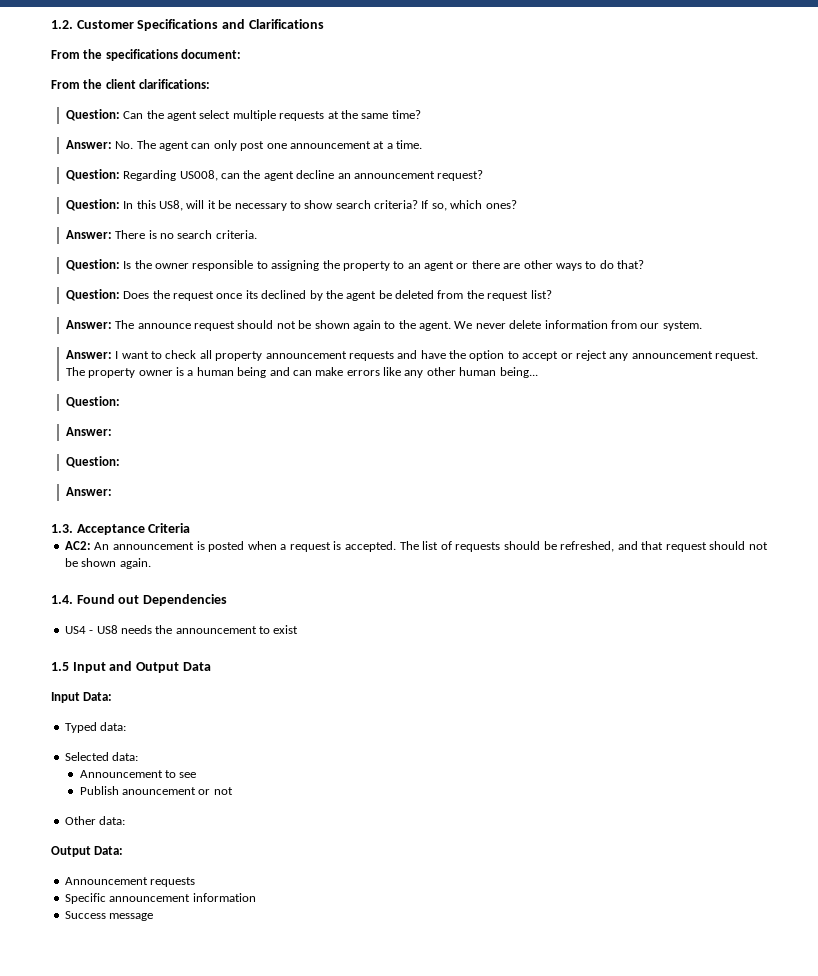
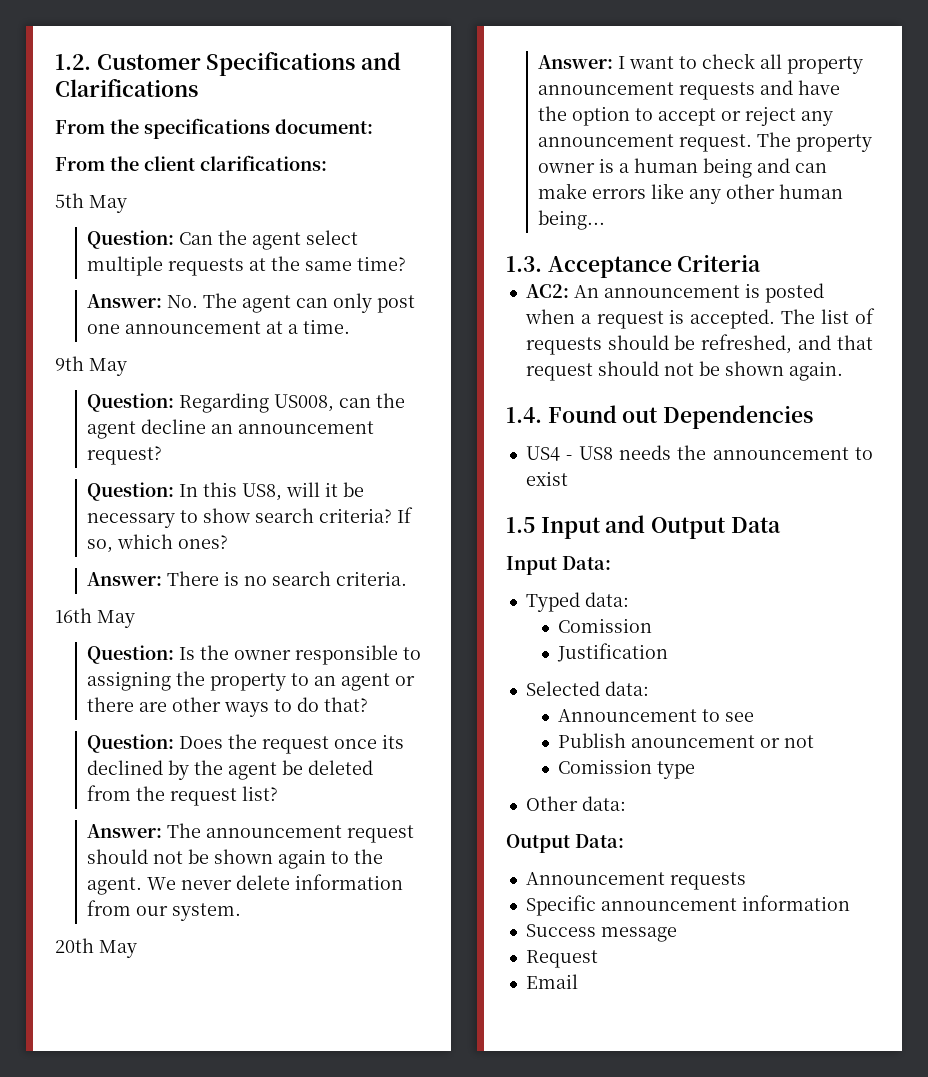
+ 5th May
+ 9th May
+ 16th May
- Answer: The announce request should not be shown again to the agent.
+ Answer: The announcement request should not be shown again to the agent.
+ 20th May
  The property owner is a human being and can make errors like any other human being...
- Question:
- Answer:
- Question:
- Answer:
  Typed data:
+ Comission
+ Justification
+ Comission type
+ Request
+ Email

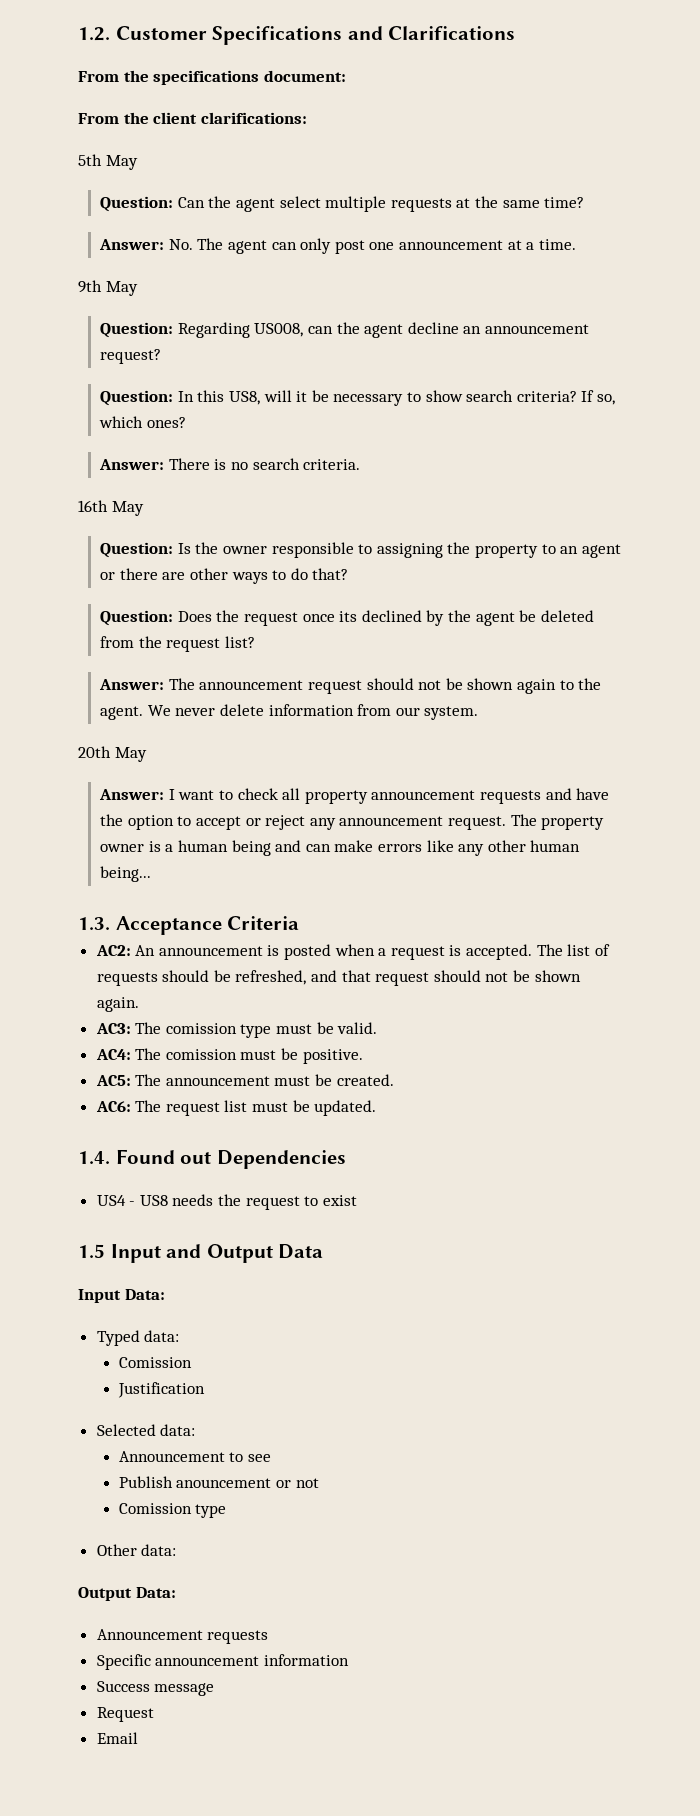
+ AC3: The comission type must be valid.
+ AC4: The comission must be positive.
+ AC5: The announcement must be created.
+ AC6: The request list must be updated.
- US4 - US8 needs the announcement to exist
+ US4 - US8 needs the request to exist

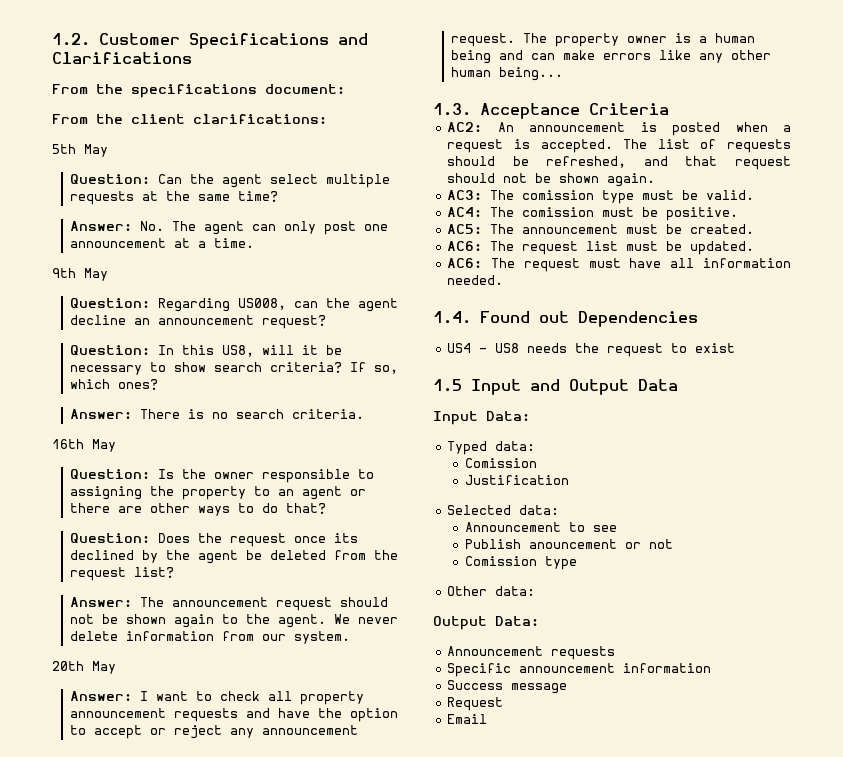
+ AC6: The request must have all information needed.

